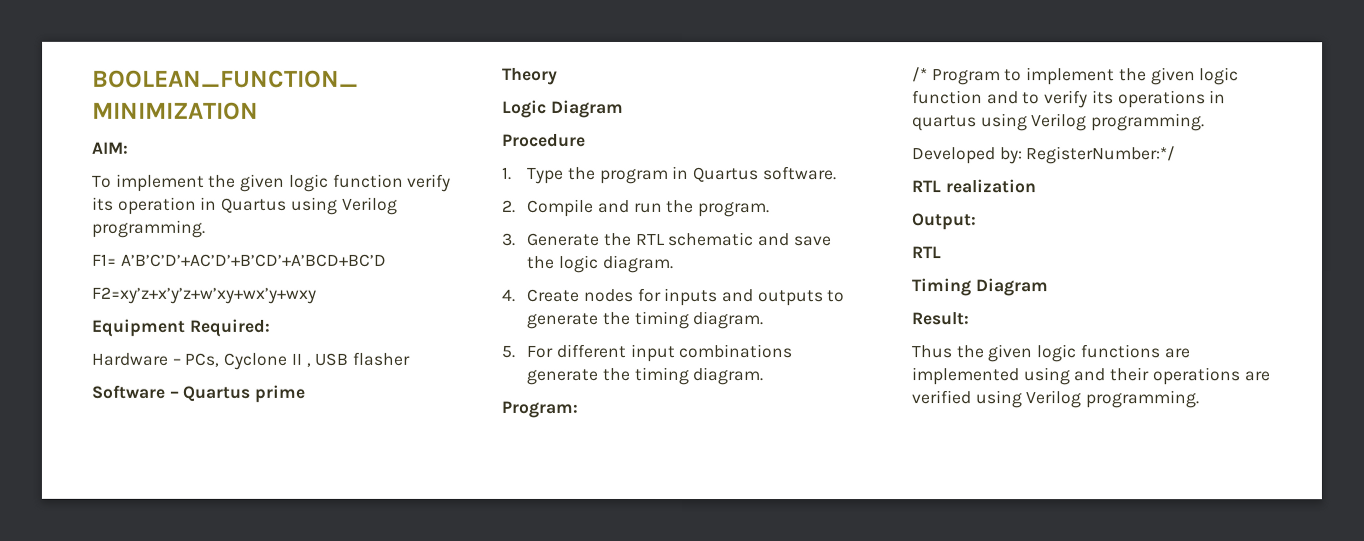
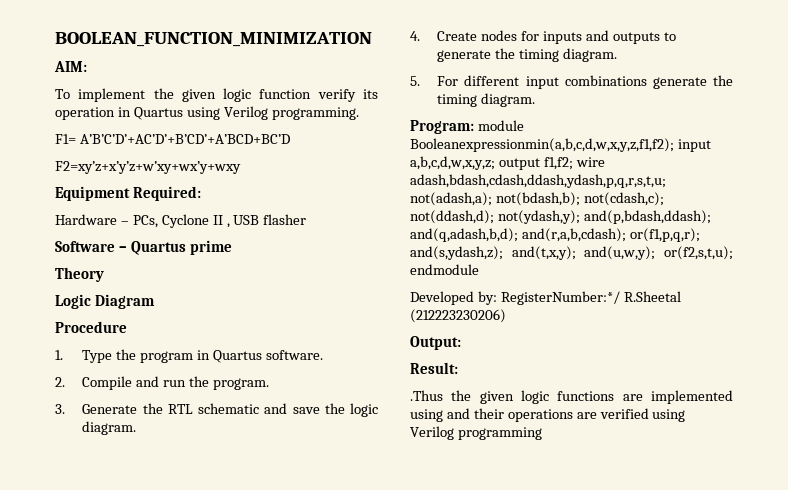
- Program:
- /* Program to implement the given logic function and to verify its operations in quartus using Verilog programming.
+ Program: module Booleanexpressionmin(a,b,c,d,w,x,y,z,f1,f2); input a,b,c,d,w,x,y,z; output f1,f2; wire adash,bdash,cdash,ddash,ydash,p,q,r,s,t,u; not(adash,a); not(bdash,b); not(cdash,c); not(ddash,d); not(ydash,y); and(p,bdash,ddash); and(q,adash,b,d); and(r,a,b,cdash); or(f1,p,q,r); and(s,ydash,z); and(t,x,y); and(u,w,y); or(f2,s,t,u); endmodule
- Developed by: RegisterNumber:*/
- RTL realization
+ Developed by: RegisterNumber:*/ R.Sheetal (212223230206)
  Output:
- RTL
- Timing Diagram
- Thus the given logic functions are implemented using and their operations are verified using Verilog programming.
+ .Thus the given logic functions are implemented using and their operations are verified using Verilog programming

